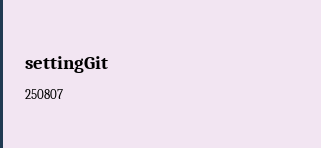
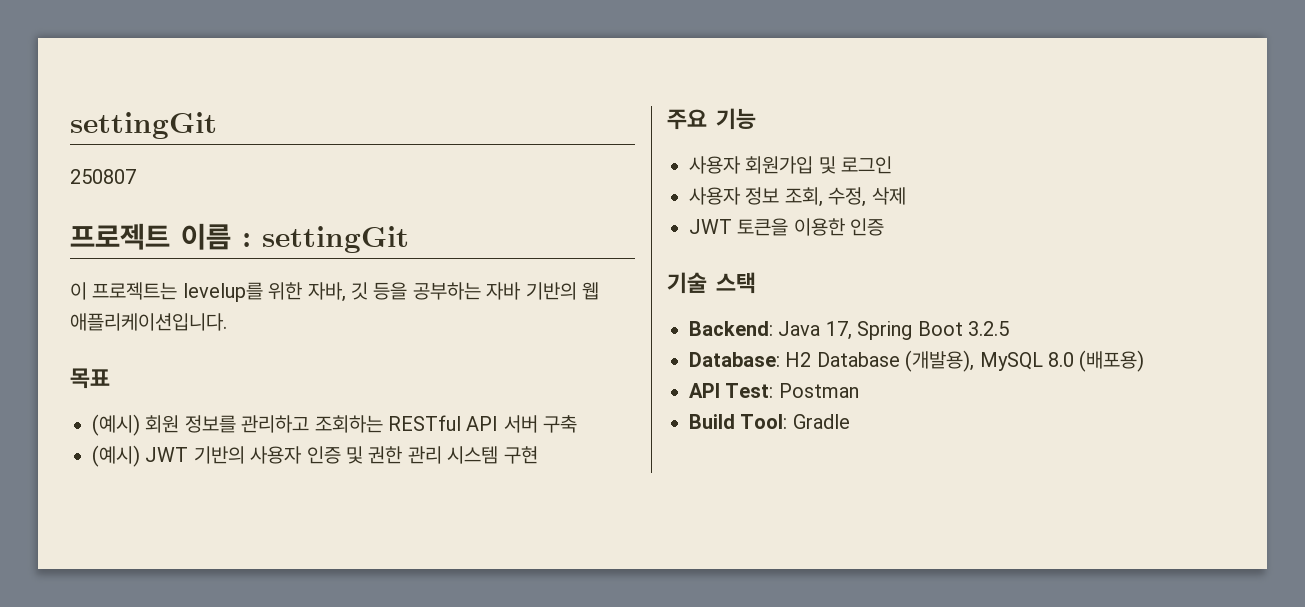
+ 프로젝트 이름 : settingGit
+ 이 프로젝트는 levelup를 위한 자바, 깃 등을 공부하는 자바 기반의 웹 애플리케이션입니다.
+ 목표
+ (예시) 회원 정보를 관리하고 조회하는 RESTful API 서버 구축
+ (예시) JWT 기반의 사용자 인증 및 권한 관리 시스템 구현
+ 주요 기능
+ 사용자 회원가입 및 로그인
+ 사용자 정보 조회, 수정, 삭제
+ JWT 토큰을 이용한 인증
+ 기술 스택
+ Backend: Java 17, Spring Boot 3.2.5
+ Database: H2 Database (개발용), MySQL 8.0 (배포용)
+ API Test: Postman
+ Build Tool: Gradle

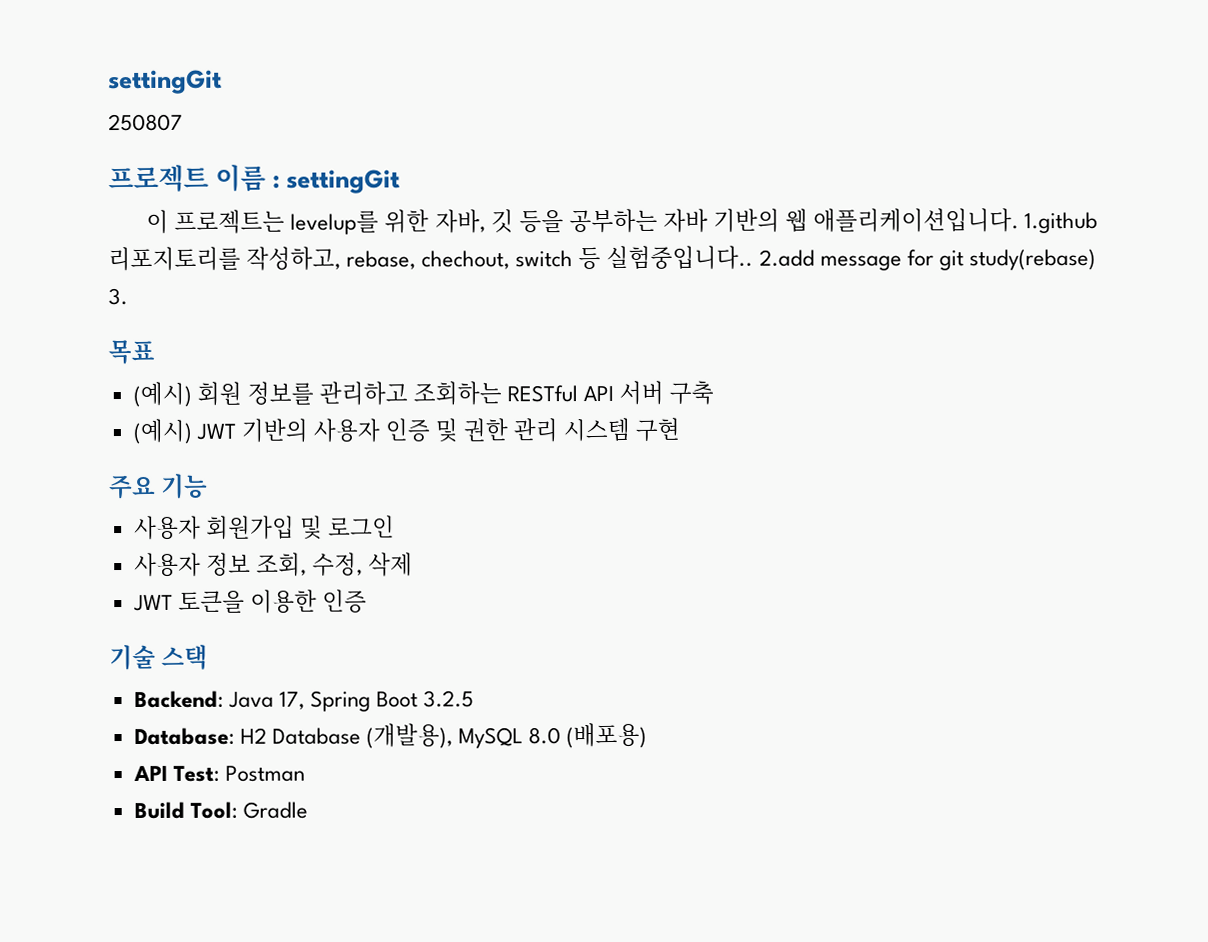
+ 1.github 리포지토리를 작성하고, rebase, chechout, switch 등 실험중입니다.. 2.add message for git study(rebase) 3.

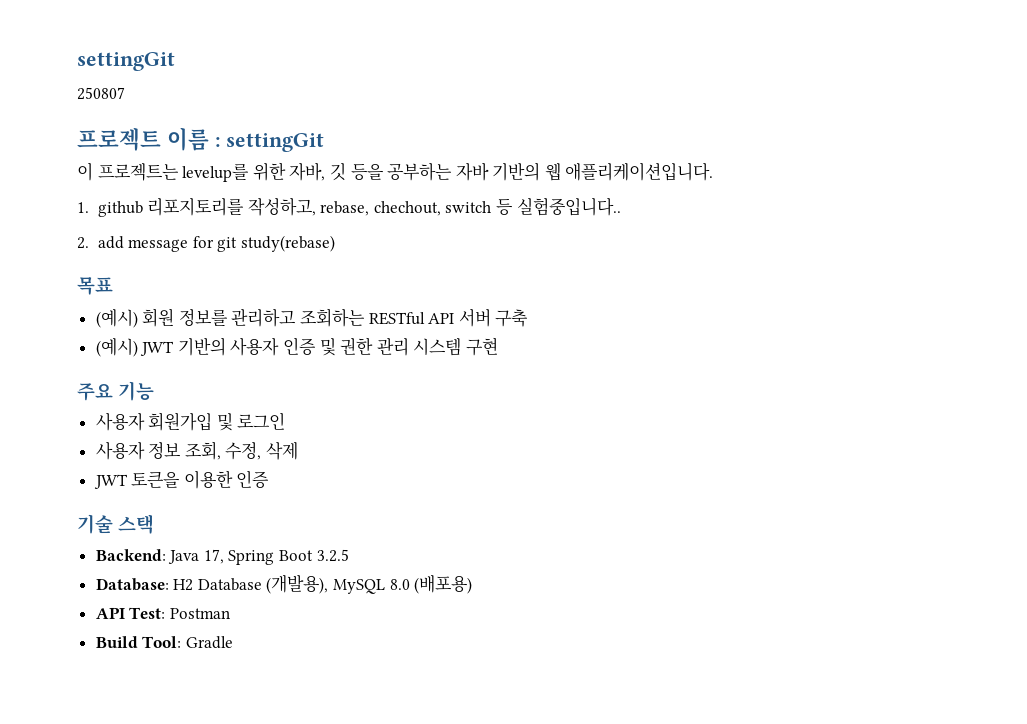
- 이 프로젝트는 levelup를 위한 자바, 깃 등을 공부하는 자바 기반의 웹 애플리케이션입니다. 1.github 리포지토리를 작성하고, rebase, chechout, switch 등 실험중입니다.. 2.add message for git study(rebase) 3.
+ 이 프로젝트는 levelup를 위한 자바, 깃 등을 공부하는 자바 기반의 웹 애플리케이션입니다.
+ 1. github 리포지토리를 작성하고, rebase, chechout, switch 등 실험중입니다..
+ 2. add message for git study(rebase)

